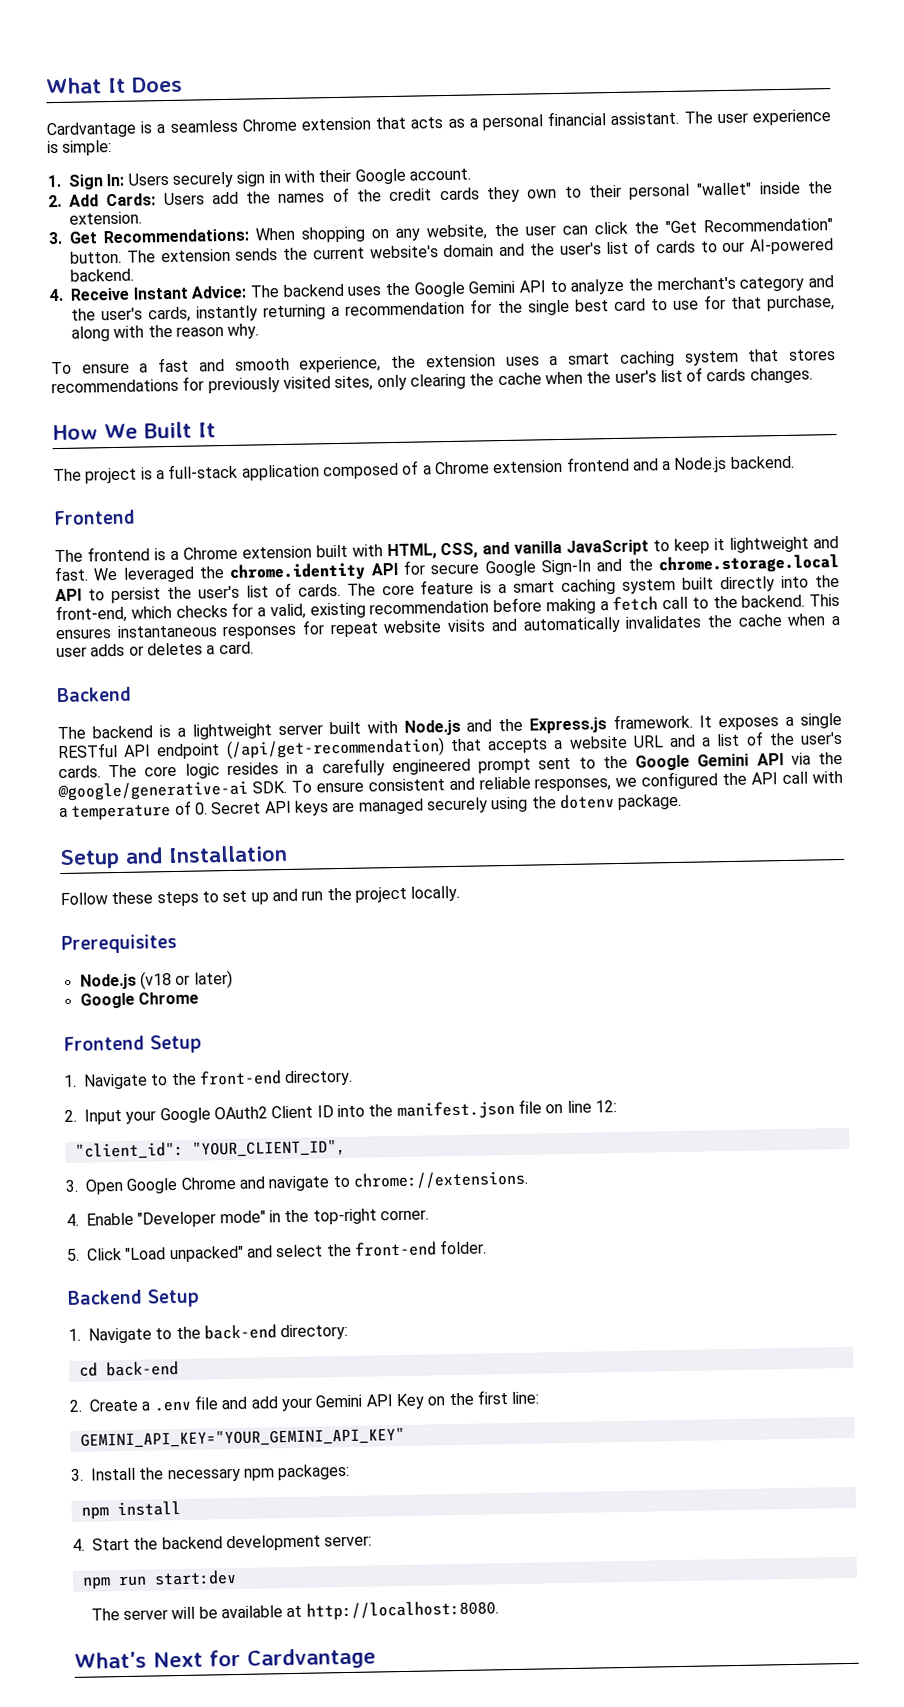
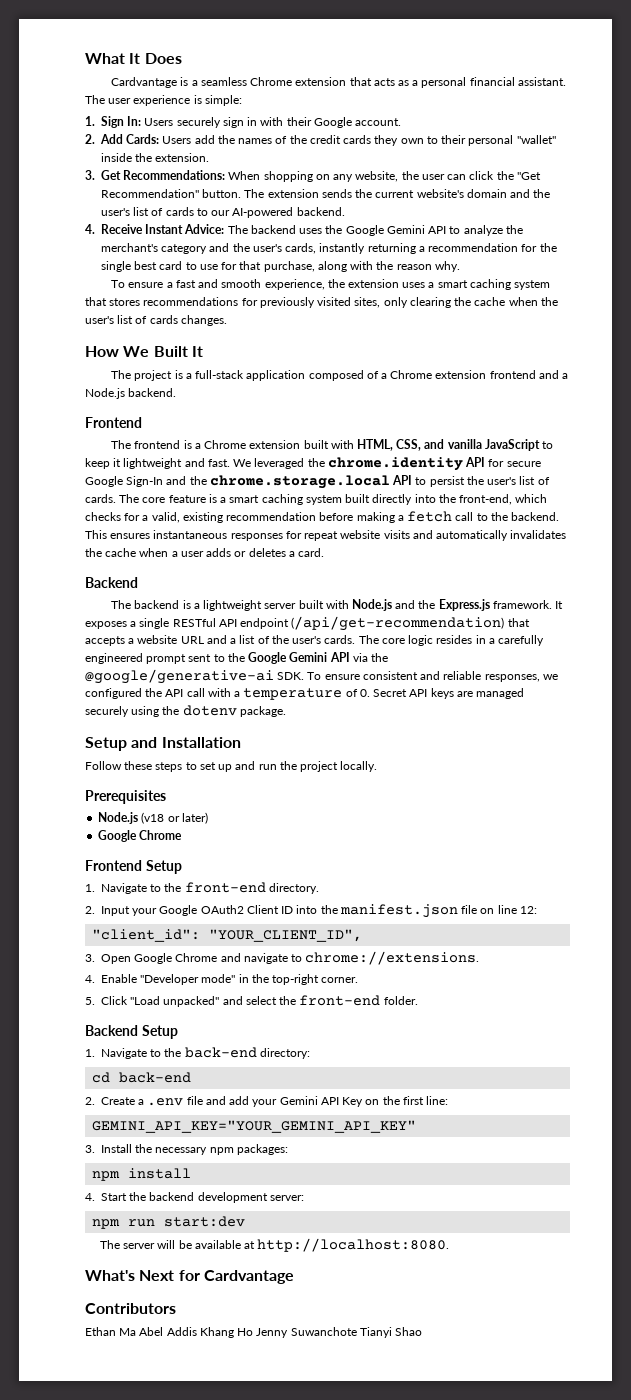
+ Contributors
+ Ethan Ma Abel Addis Khang Ho Jenny Suwanchote Tianyi Shao

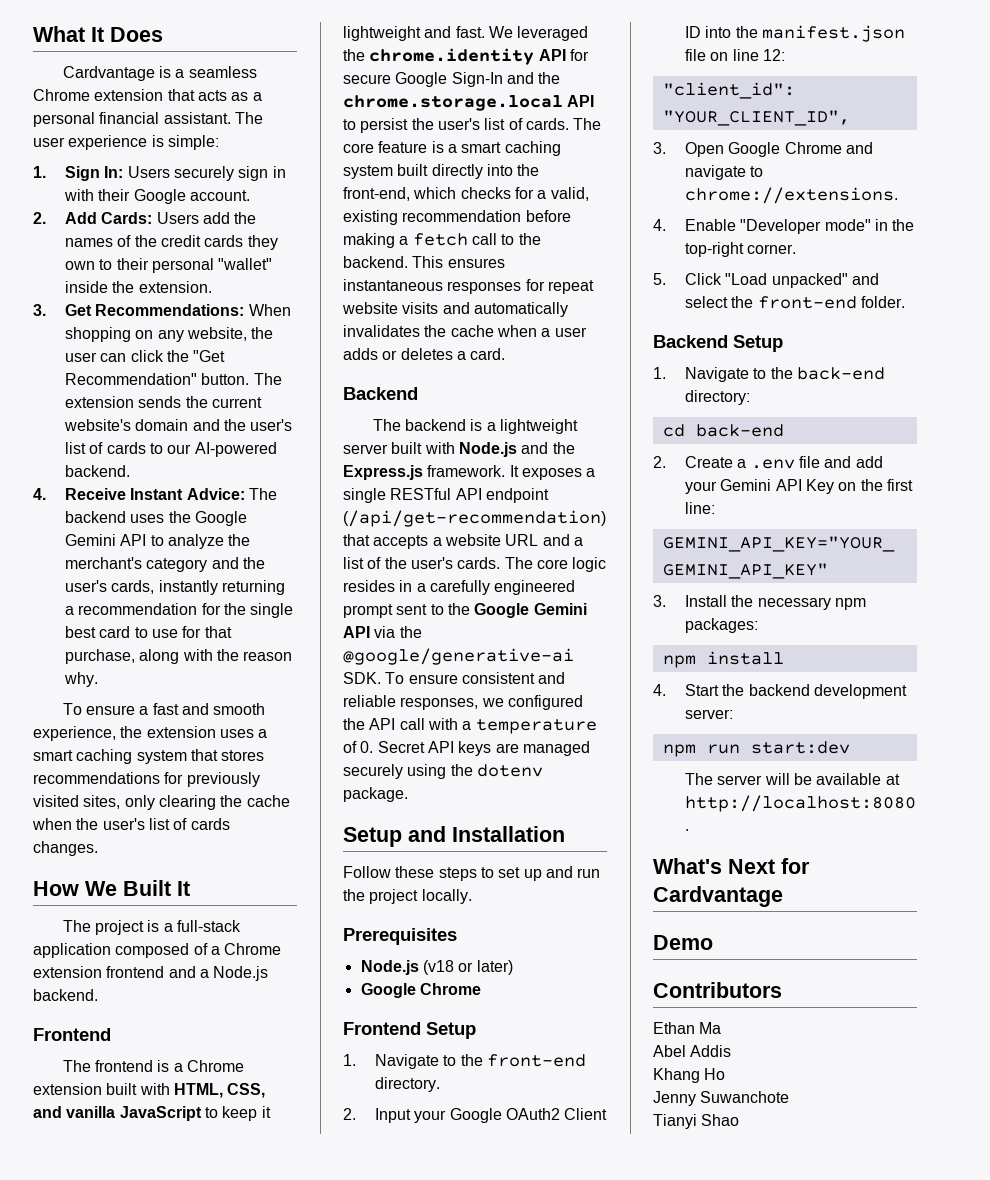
+ Demo
- Ethan Ma Abel Addis Khang Ho Jenny Suwanchote Tianyi Shao
+ Ethan Ma
+ Abel Addis
+ Khang Ho
+ Jenny Suwanchote
+ Tianyi Shao

